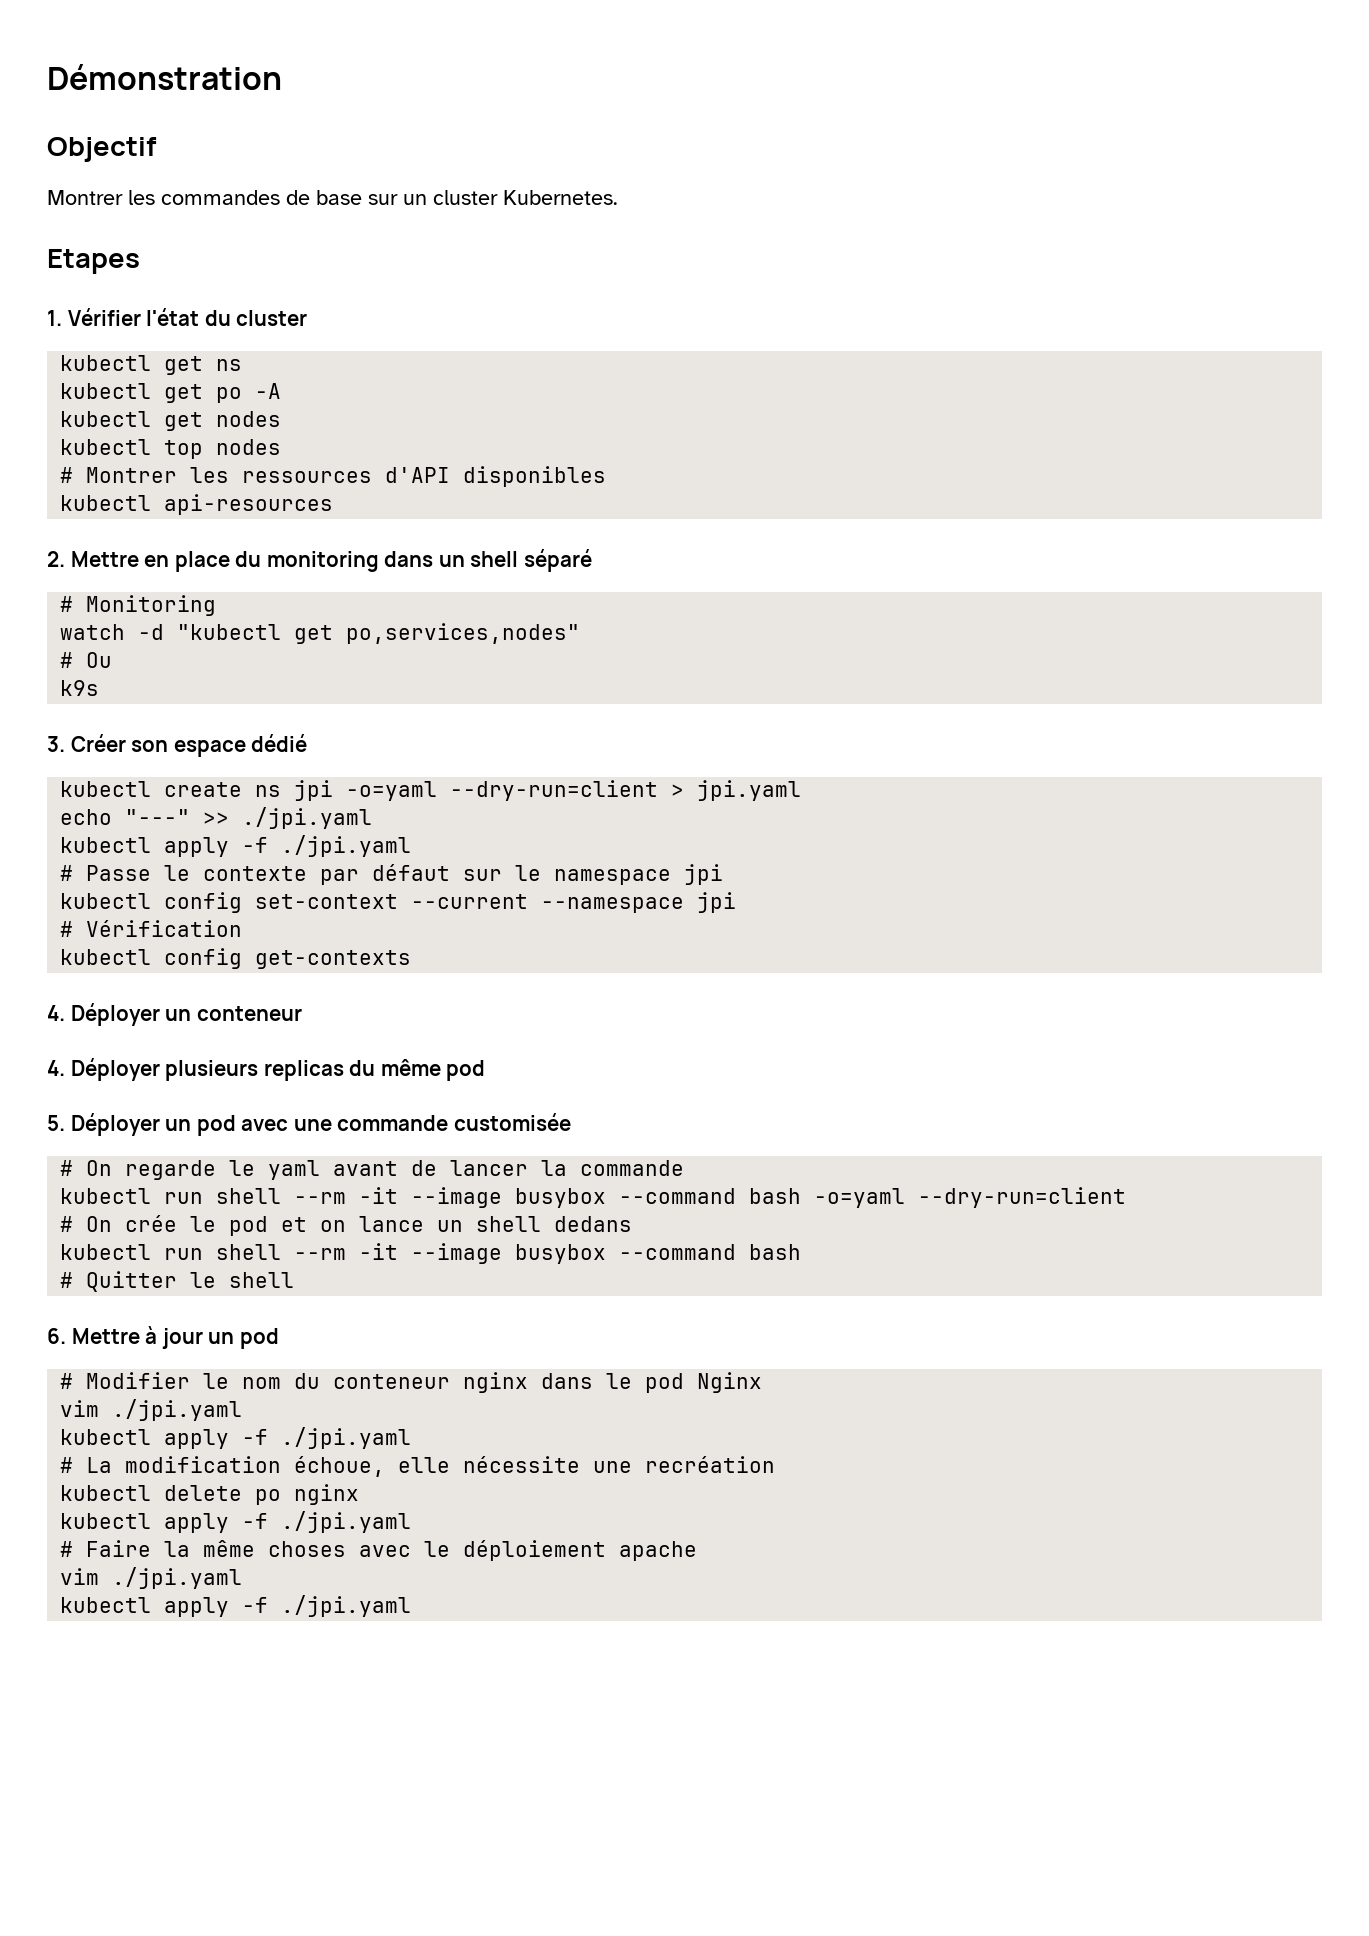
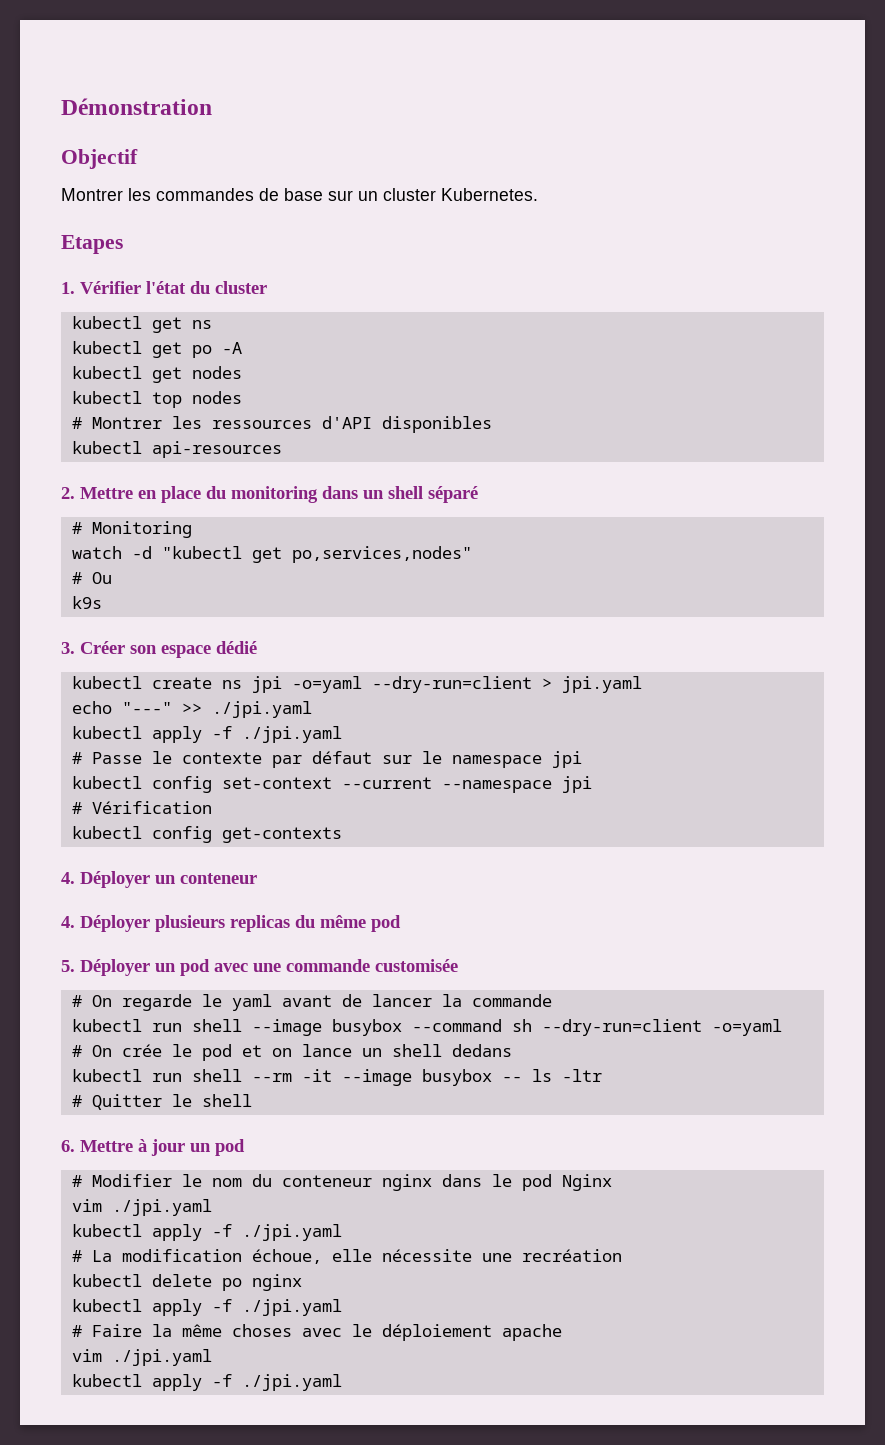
- kubectl run shell --rm -it --image busybox --command bash -o=yaml --dry-run=client
+ kubectl run shell --image busybox --command sh --dry-run=client -o=yaml
  # On crée le pod et on lance un shell dedans
- kubectl run shell --rm -it --image busybox --command bash
+ kubectl run shell --rm -it --image busybox -- ls -ltr

